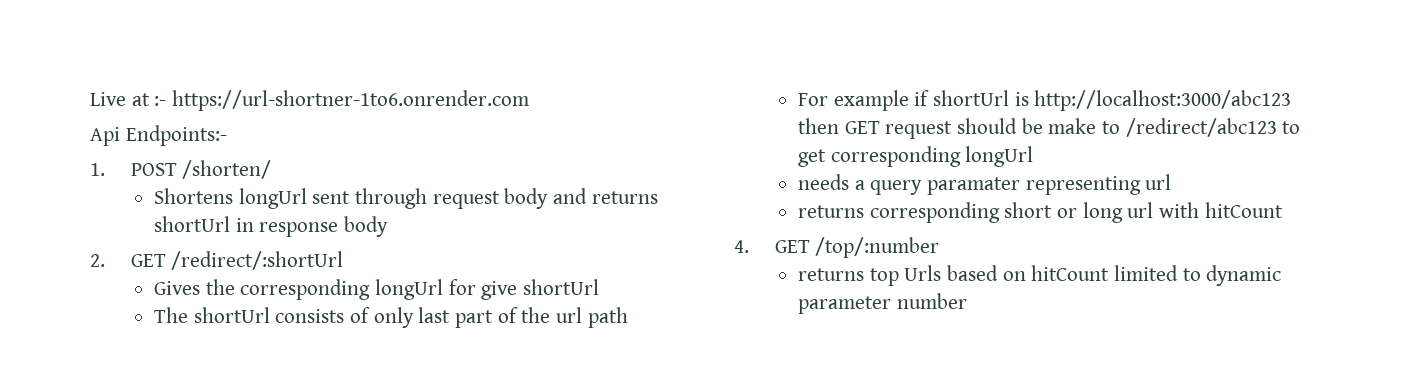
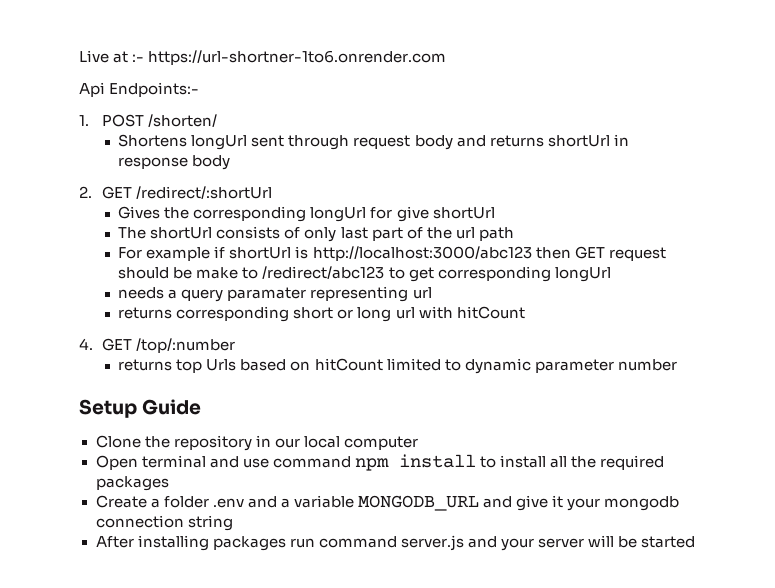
+ Setup Guide
+ Clone the repository in our local computer
+ Open terminal and use command npm install to install all the required packages
+ Create a folder .env and a variable MONGODB_URL and give it your mongodb connection string
+ After installing packages run command server.js and your server will be started

